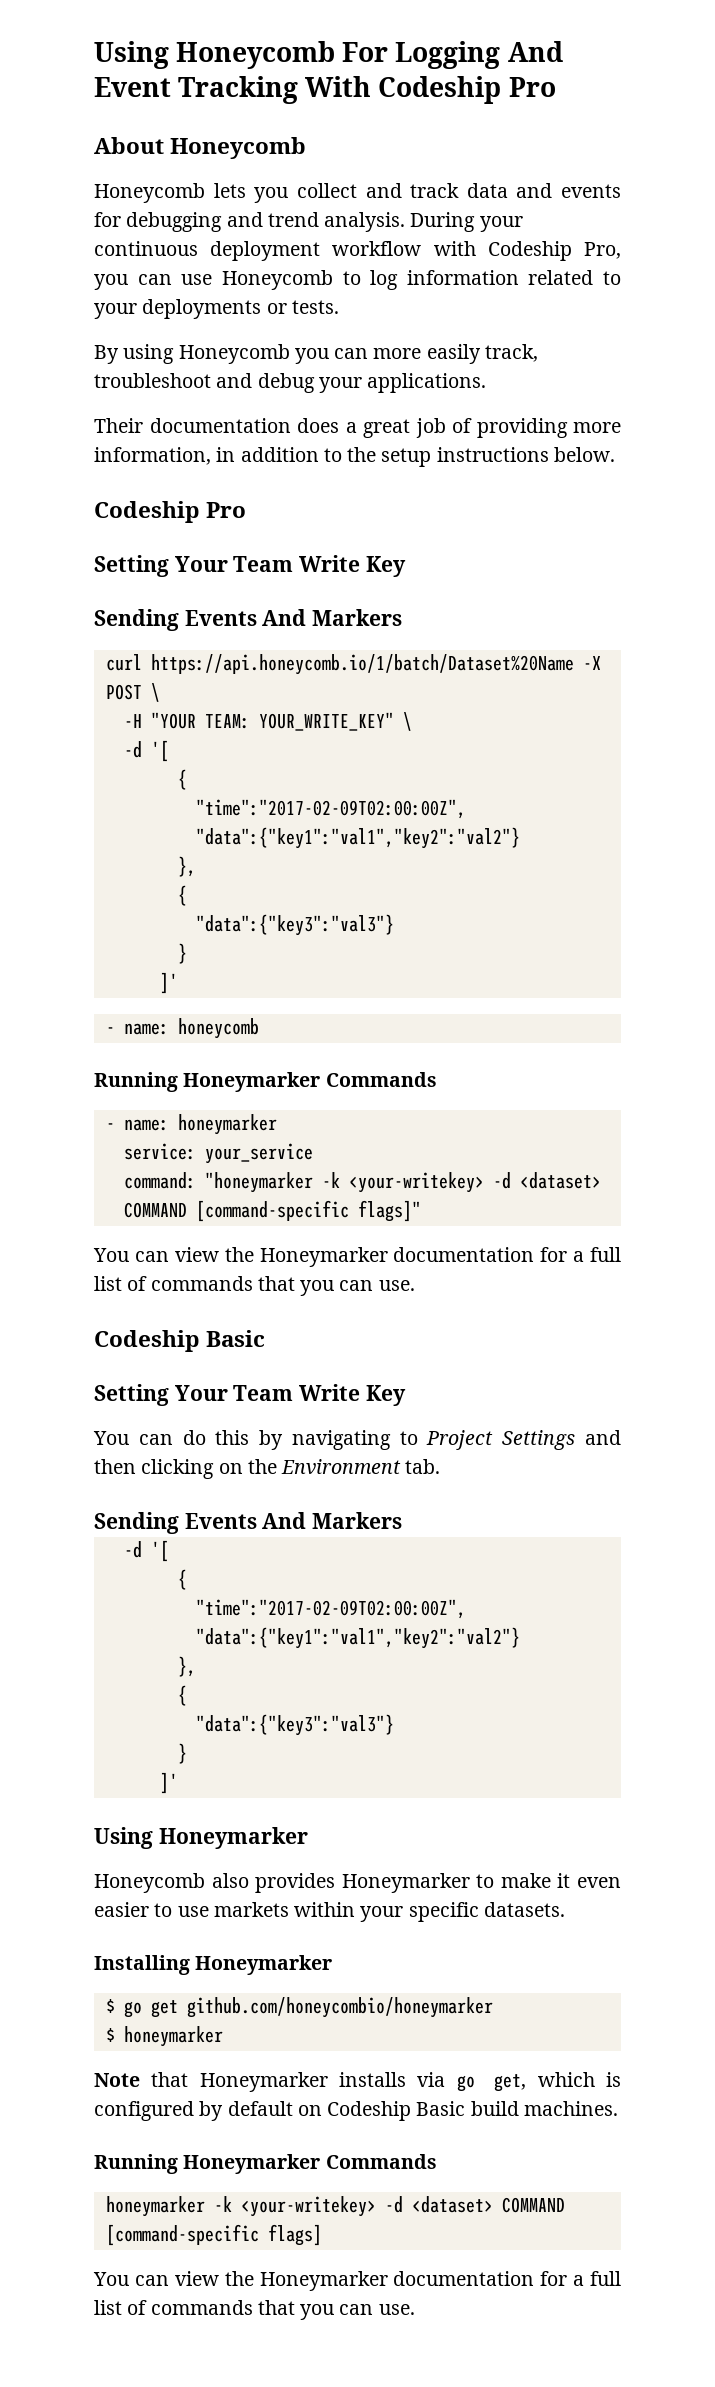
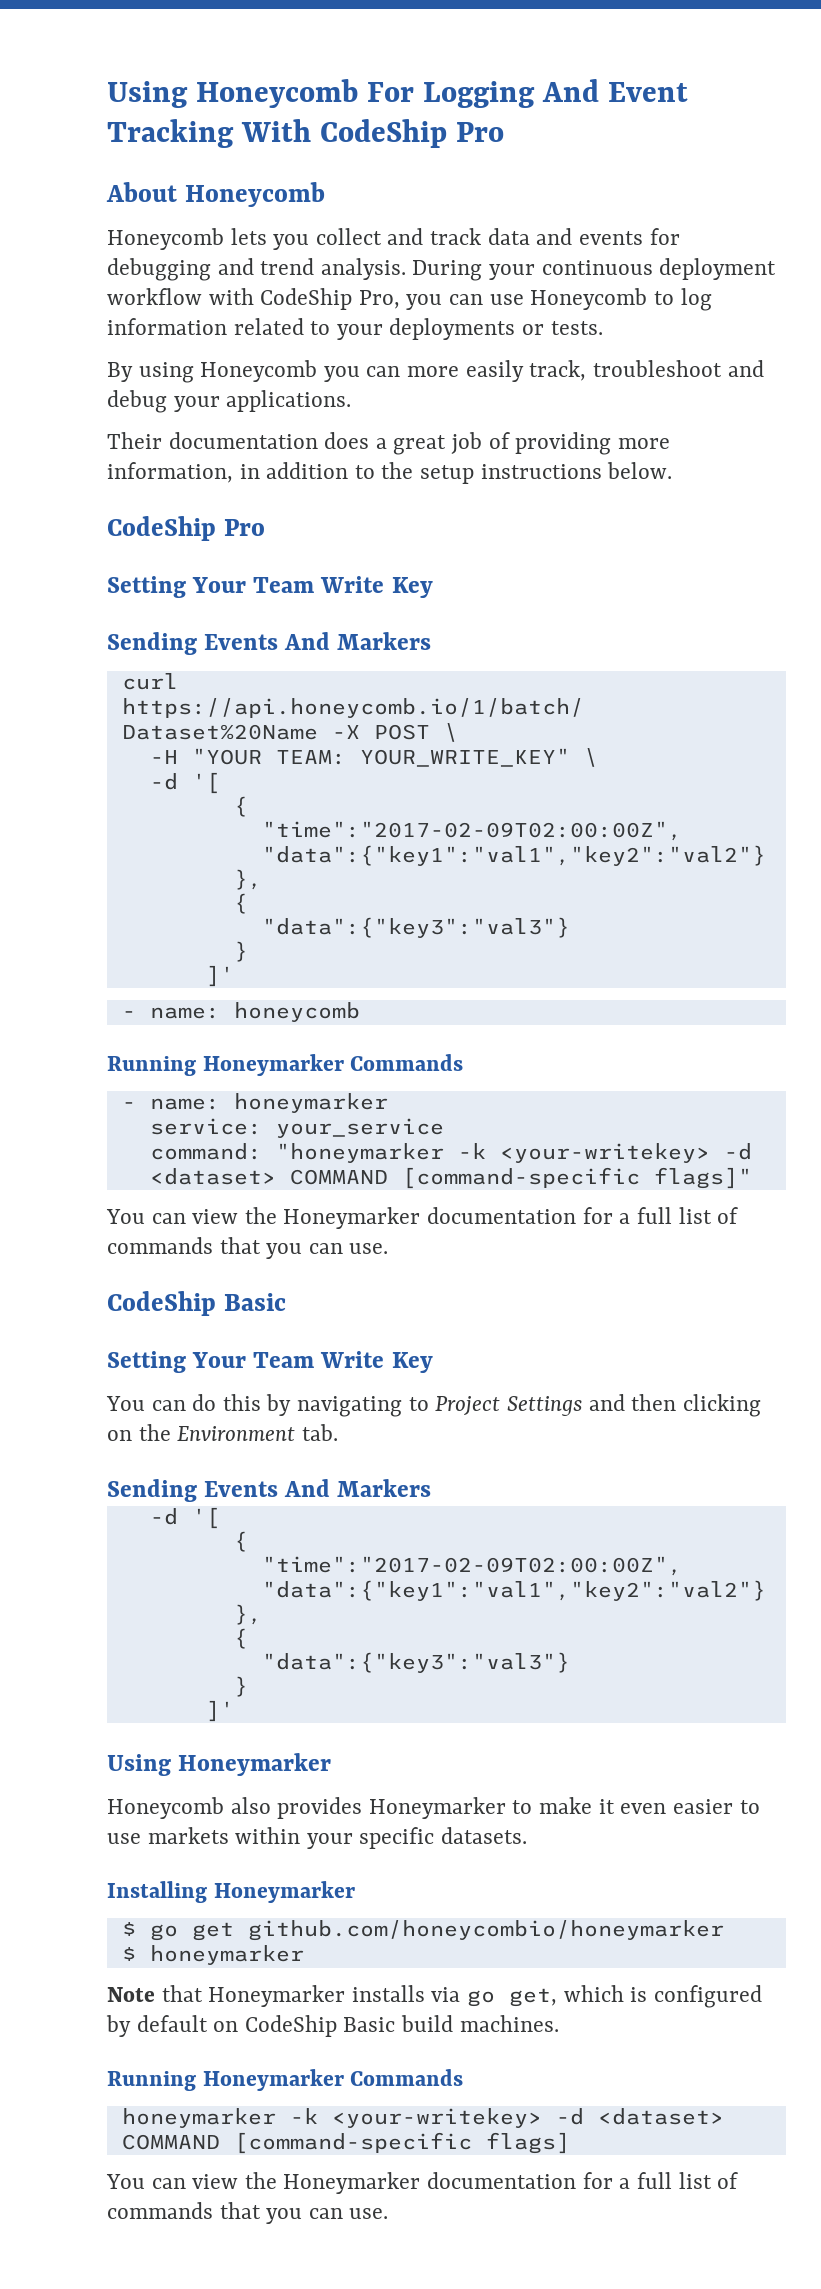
- Using Honeycomb For Logging And Event Tracking With Codeship Pro
+ Using Honeycomb For Logging And Event Tracking With CodeShip Pro
- During your continuous deployment workflow with Codeship Pro, you can use Honeycomb to log information related to your deployments or tests.
+ During your continuous deployment workflow with CodeShip Pro, you can use Honeycomb to log information related to your deployments or tests.
  Their documentation does a great job of providing more information, in addition to the setup instructions below.
- Codeship Pro
+ CodeShip Pro
  command: "honeymarker -k <your-writekey> -d <dataset> COMMAND [command-specific flags]"
  You can view the Honeymarker documentation for a full list of commands that you can use.
- Codeship Basic
+ CodeShip Basic
- Note that Honeymarker installs via go get, which is configured by default on Codeship Basic build machines.
+ Note that Honeymarker installs via go get, which is configured by default on CodeShip Basic build machines.

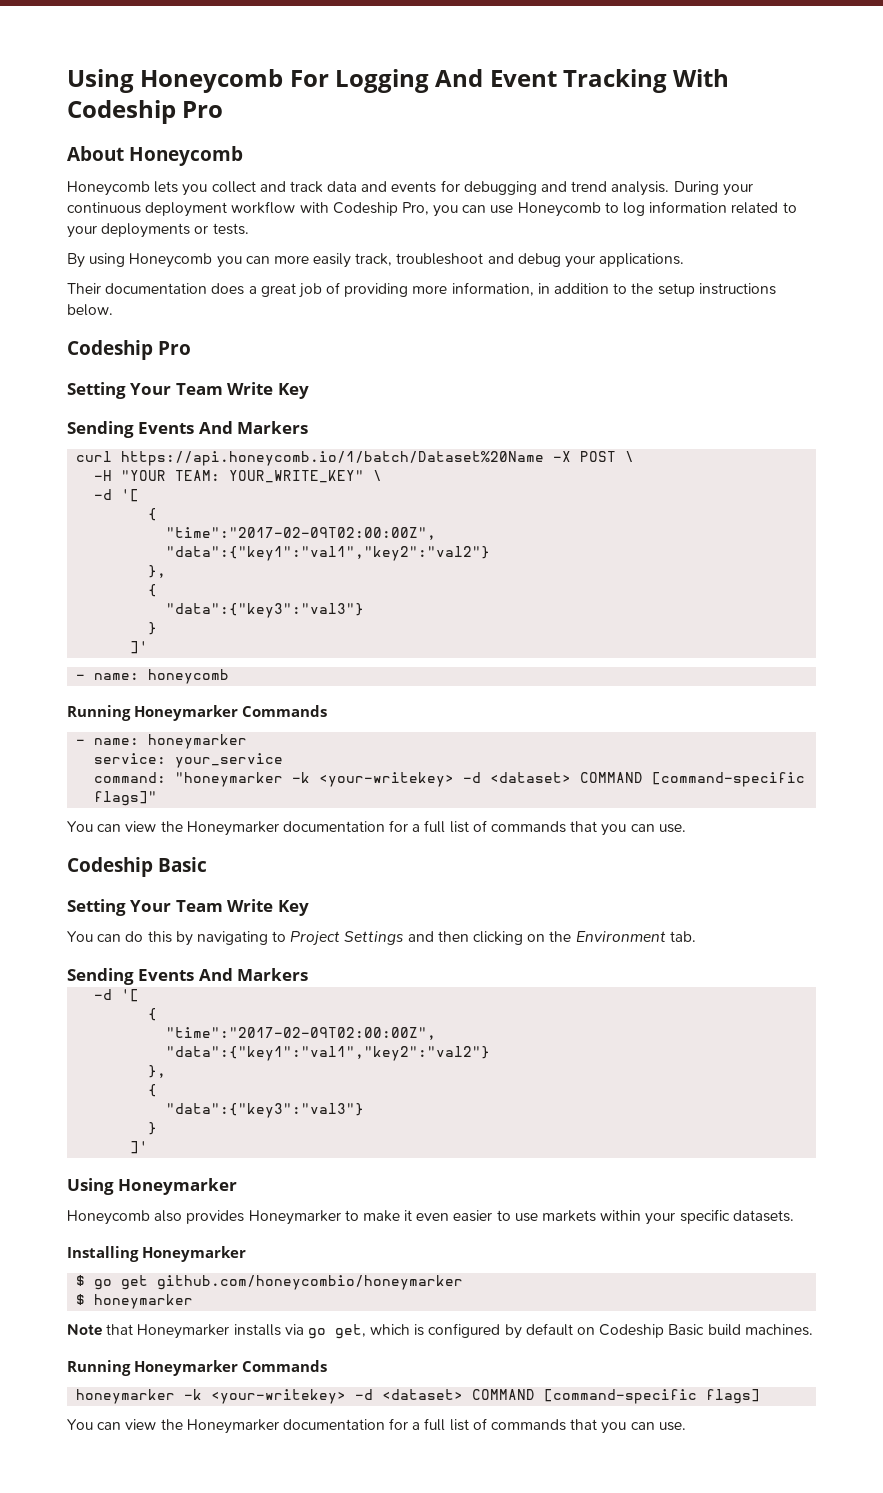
- Using Honeycomb For Logging And Event Tracking With CodeShip Pro
+ Using Honeycomb For Logging And Event Tracking With Codeship Pro
- During your continuous deployment workflow with CodeShip Pro, you can use Honeycomb to log information related to your deployments or tests.
+ During your continuous deployment workflow with Codeship Pro, you can use Honeycomb to log information related to your deployments or tests.
  Their documentation does a great job of providing more information, in addition to the setup instructions below.
- CodeShip Pro
+ Codeship Pro
  command: "honeymarker -k <your-writekey> -d <dataset> COMMAND [command-specific flags]"
  You can view the Honeymarker documentation for a full list of commands that you can use.
- CodeShip Basic
+ Codeship Basic
- Note that Honeymarker installs via go get, which is configured by default on CodeShip Basic build machines.
+ Note that Honeymarker installs via go get, which is configured by default on Codeship Basic build machines.

